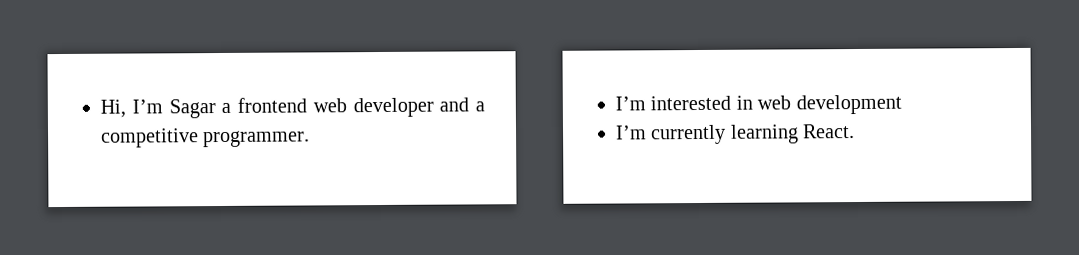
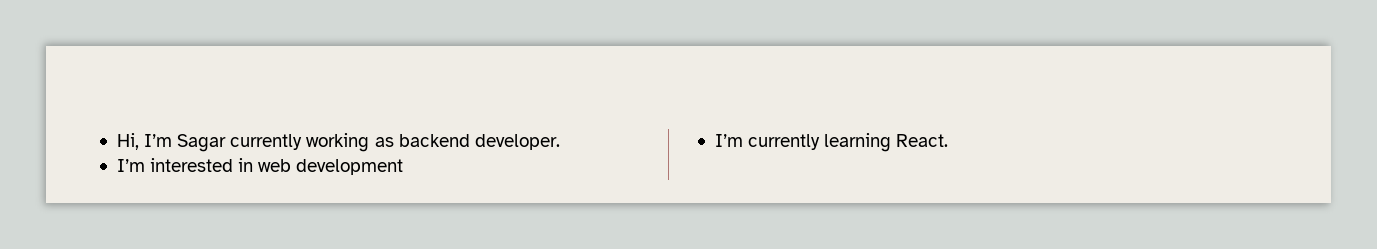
- Hi, I’m Sagar a frontend web developer and a competitive programmer.
+ Hi, I’m Sagar currently working as backend developer.

